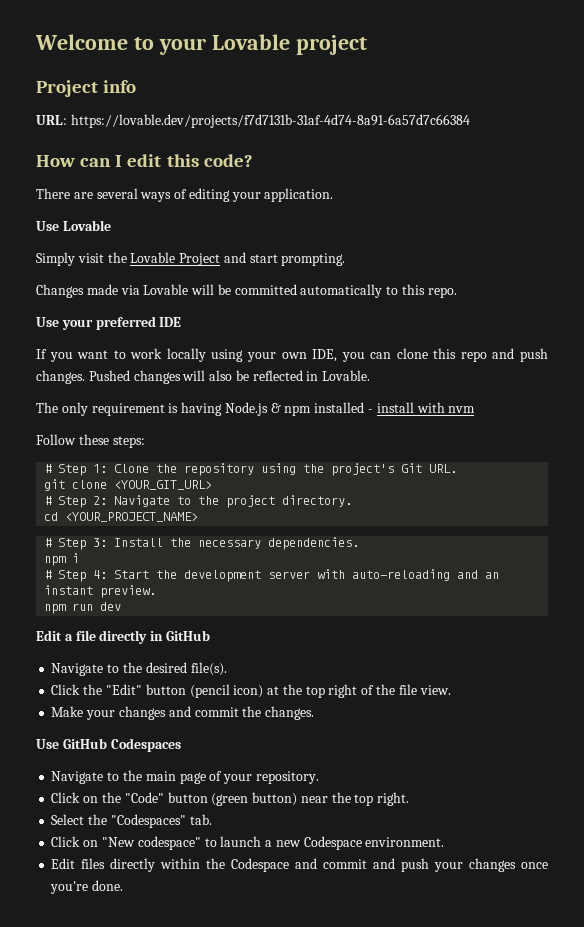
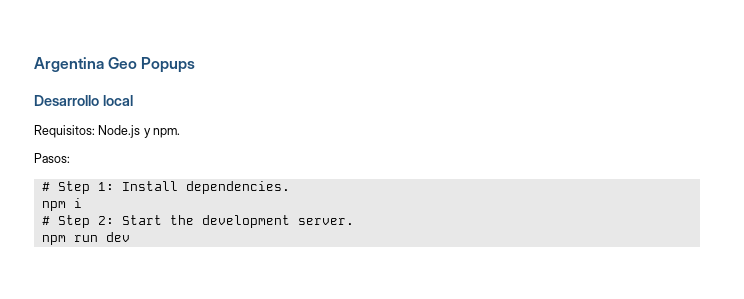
- Welcome to your Lovable project
- Project info
- URL: https://lovable.dev/projects/f7d7131b-31af-4d74-8a91-6a57d7c66384
- How can I edit this code?
- There are several ways of editing your application.
- Use Lovable
- Simply visit the Lovable Project and start prompting.
- Changes made via Lovable will be committed automatically to this repo.
- Use your preferred IDE
- If you want to work locally using your own IDE, you can clone this repo and push changes. Pushed changes will also be reflected in Lovable.
- The only requirement is having Node.js & npm installed - install with nvm
- Follow these steps:
- # Step 1: Clone the repository using the project's Git URL.
- git clone <YOUR_GIT_URL>
- # Step 2: Navigate to the project directory.
- cd <YOUR_PROJECT_NAME>
- # Step 3: Install the necessary dependencies.
+ Argentina Geo Popups
+ Desarrollo local
+ Requisitos: Node.js y npm.
+ Pasos:
+ # Step 1: Install dependencies.
- # Step 4: Start the development server with auto-reloading and an instant preview.
+ # Step 2: Start the development server.
  npm run dev
- Edit a file directly in GitHub
- Navigate to the desired file(s).
- Click the "Edit" button (pencil icon) at the top right of the file view.
- Make your changes and commit the changes.
- Use GitHub Codespaces
- Navigate to the main page of your repository.
- Click on the "Code" button (green button) near the top right.
- Select the "Codespaces" tab.
- Click on "New codespace" to launch a new Codespace environment.
- Edit files directly within the Codespace and commit and push your changes once you're done.

